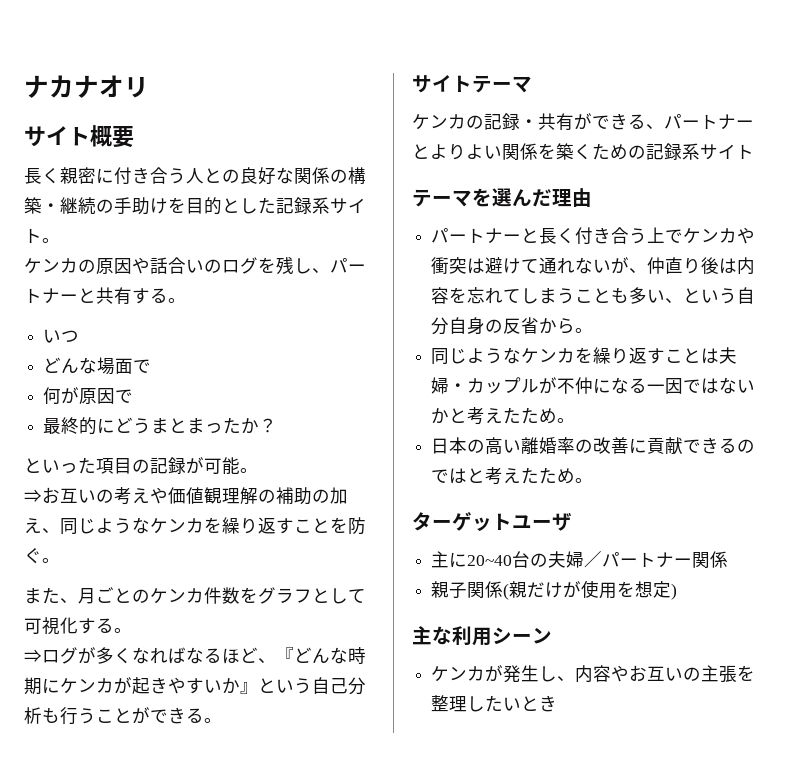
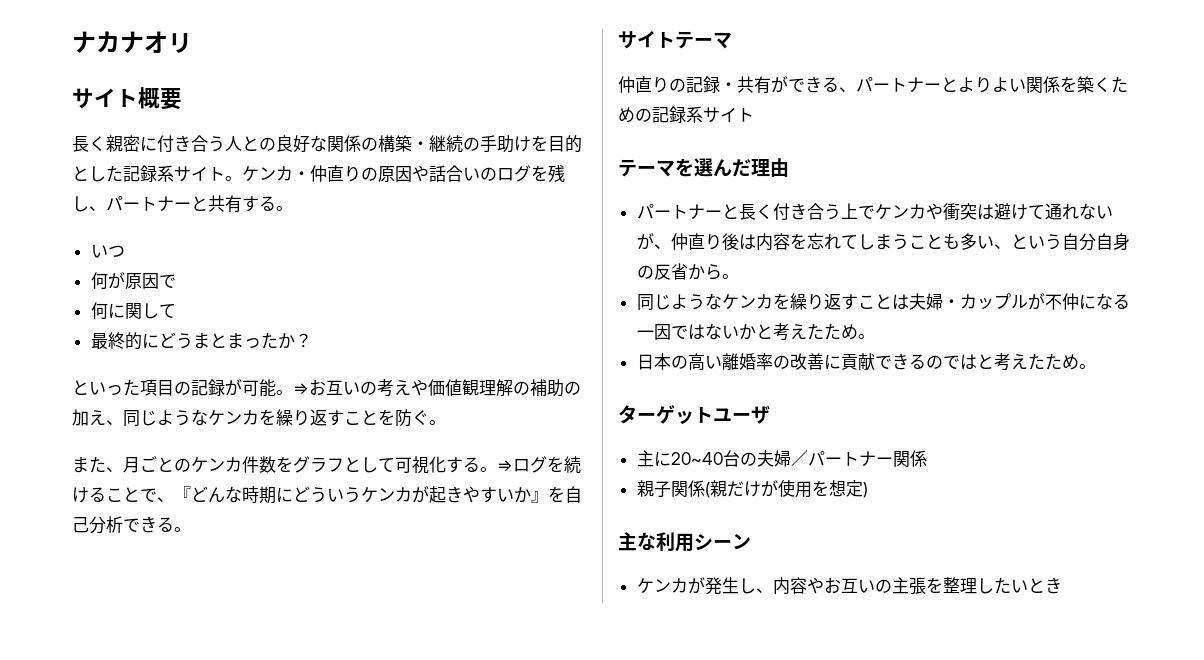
- 長く親密に付き合う人との良好な関係の構築・継続の手助けを目的とした記録系サイト。
- ケンカの原因や話合いのログを残し、パートナーと共有する。
+ 長く親密に付き合う人との良好な関係の構築・継続の手助けを目的とした記録系サイト。ケンカ・仲直りの原因や話合いのログを残し、パートナーと共有する。
- どんな場面で
+ 何に関して
- といった項目の記録が可能。
- ⇒お互いの考えや価値観理解の補助の加え、同じようなケンカを繰り返すことを防ぐ。
+ といった項目の記録が可能。⇒お互いの考えや価値観理解の補助の加え、同じようなケンカを繰り返すことを防ぐ。
- また、月ごとのケンカ件数をグラフとして可視化する。
- ⇒ログが多くなればなるほど、『どんな時期にケンカが起きやすいか』という自己分析も行うことができる。
+ また、月ごとのケンカ件数をグラフとして可視化する。⇒ログを続けることで、『どんな時期にどういうケンカが起きやすいか』を自己分析できる。
- ケンカの記録・共有ができる、パートナーとよりよい関係を築くための記録系サイト
+ 仲直りの記録・共有ができる、パートナーとよりよい関係を築くための記録系サイト

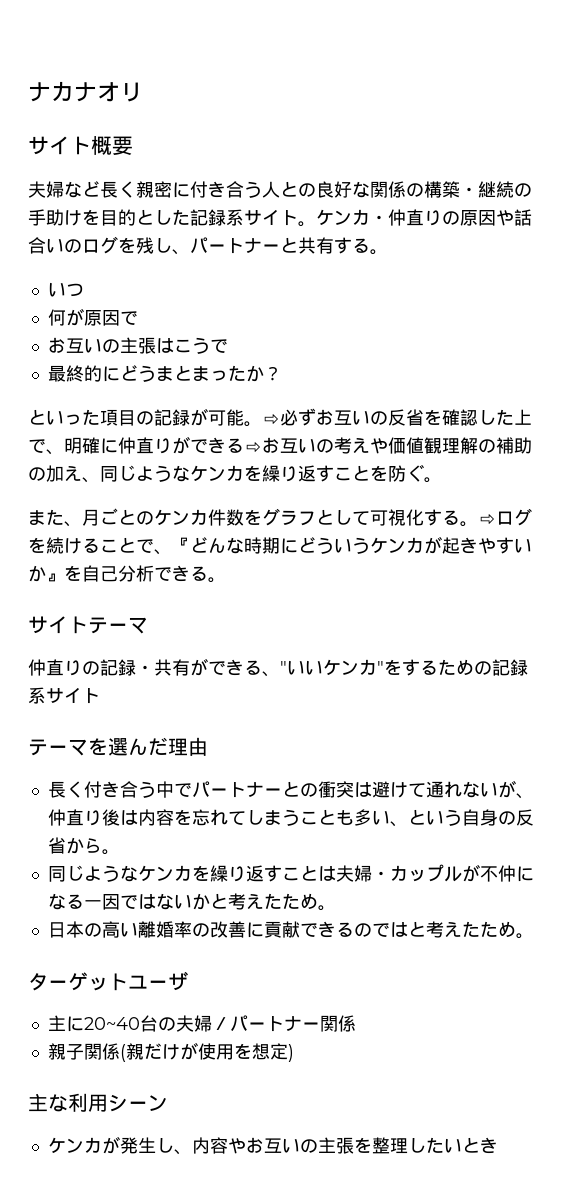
- 長く親密に付き合う人との良好な関係の構築・継続の手助けを目的とした記録系サイト。
+ 夫婦など長く親密に付き合う人との良好な関係の構築・継続の手助けを目的とした記録系サイト。
- 何に関して
+ お互いの主張はこうで
- ⇒お互いの考えや価値観理解の補助の加え、同じようなケンカを繰り返すことを防ぐ。
+ ⇨必ずお互いの反省を確認した上で、明確に仲直りができる⇨お互いの考えや価値観理解の補助の加え、同じようなケンカを繰り返すことを防ぐ。
- ⇒ログを続けることで、『どんな時期にどういうケンカが起きやすいか』を自己分析できる。
+ ⇨ログを続けることで、『どんな時期にどういうケンカが起きやすいか』を自己分析できる。
- 仲直りの記録・共有ができる、パートナーとよりよい関係を築くための記録系サイト
+ 仲直りの記録・共有ができる、"いいケンカ"をするための記録系サイト
- パートナーと長く付き合う上でケンカや衝突は避けて通れないが、仲直り後は内容を忘れてしまうことも多い、という自分自身の反省から。
+ 長く付き合う中でパートナーとの衝突は避けて通れないが、仲直り後は内容を忘れてしまうことも多い、という自身の反省から。

